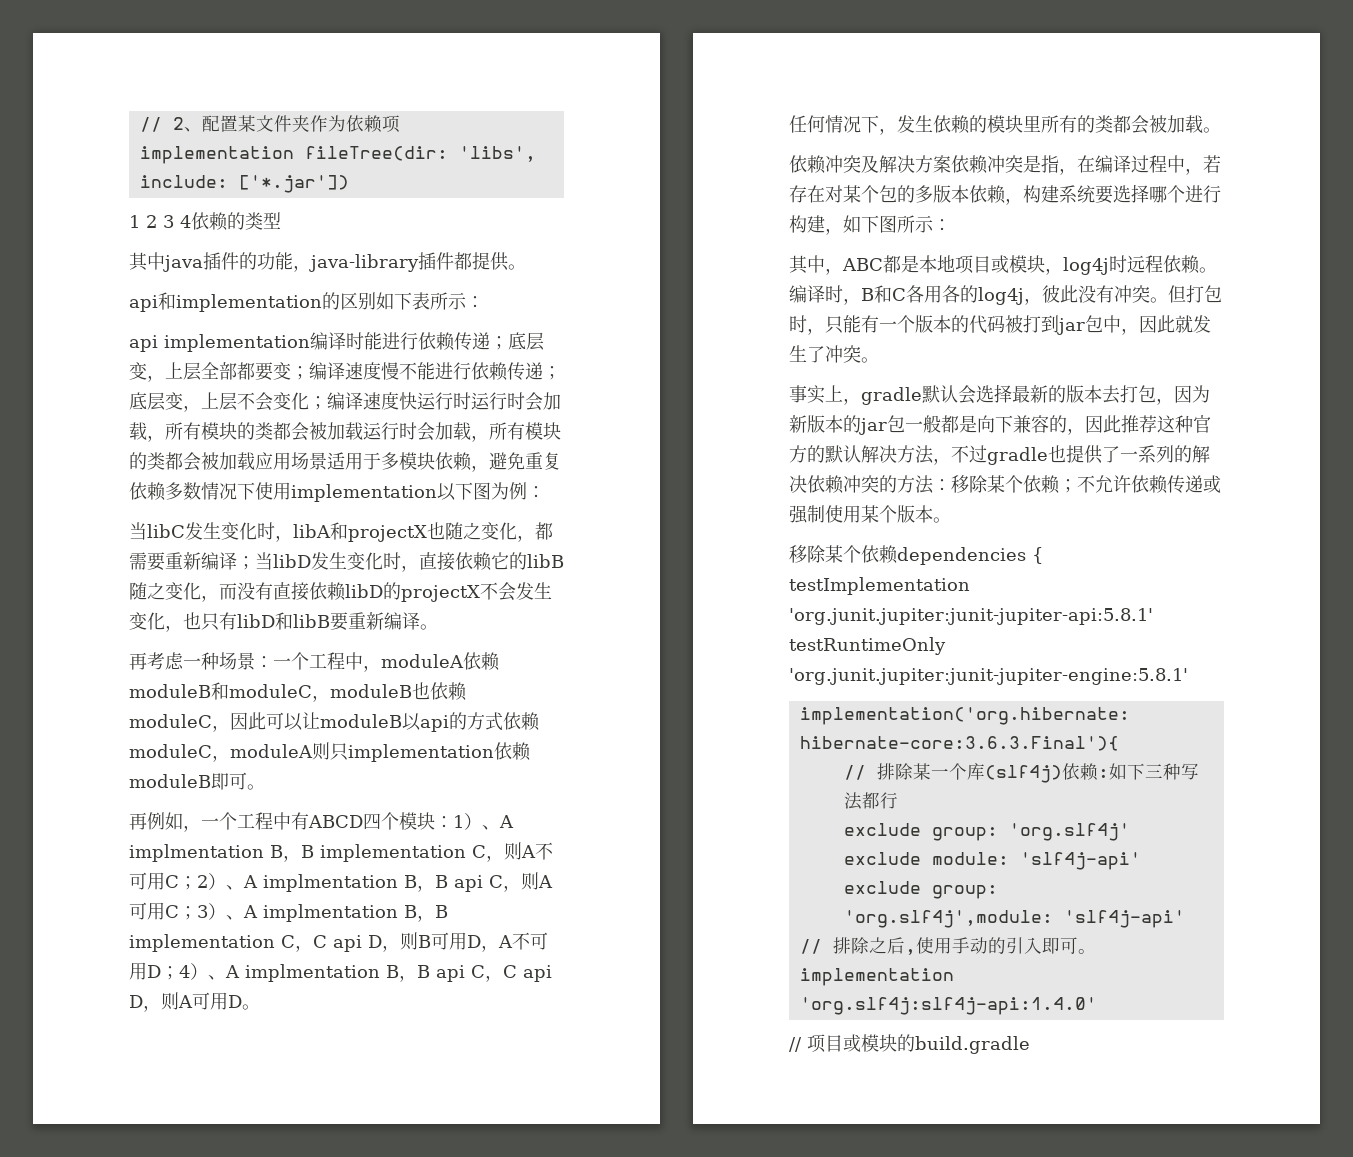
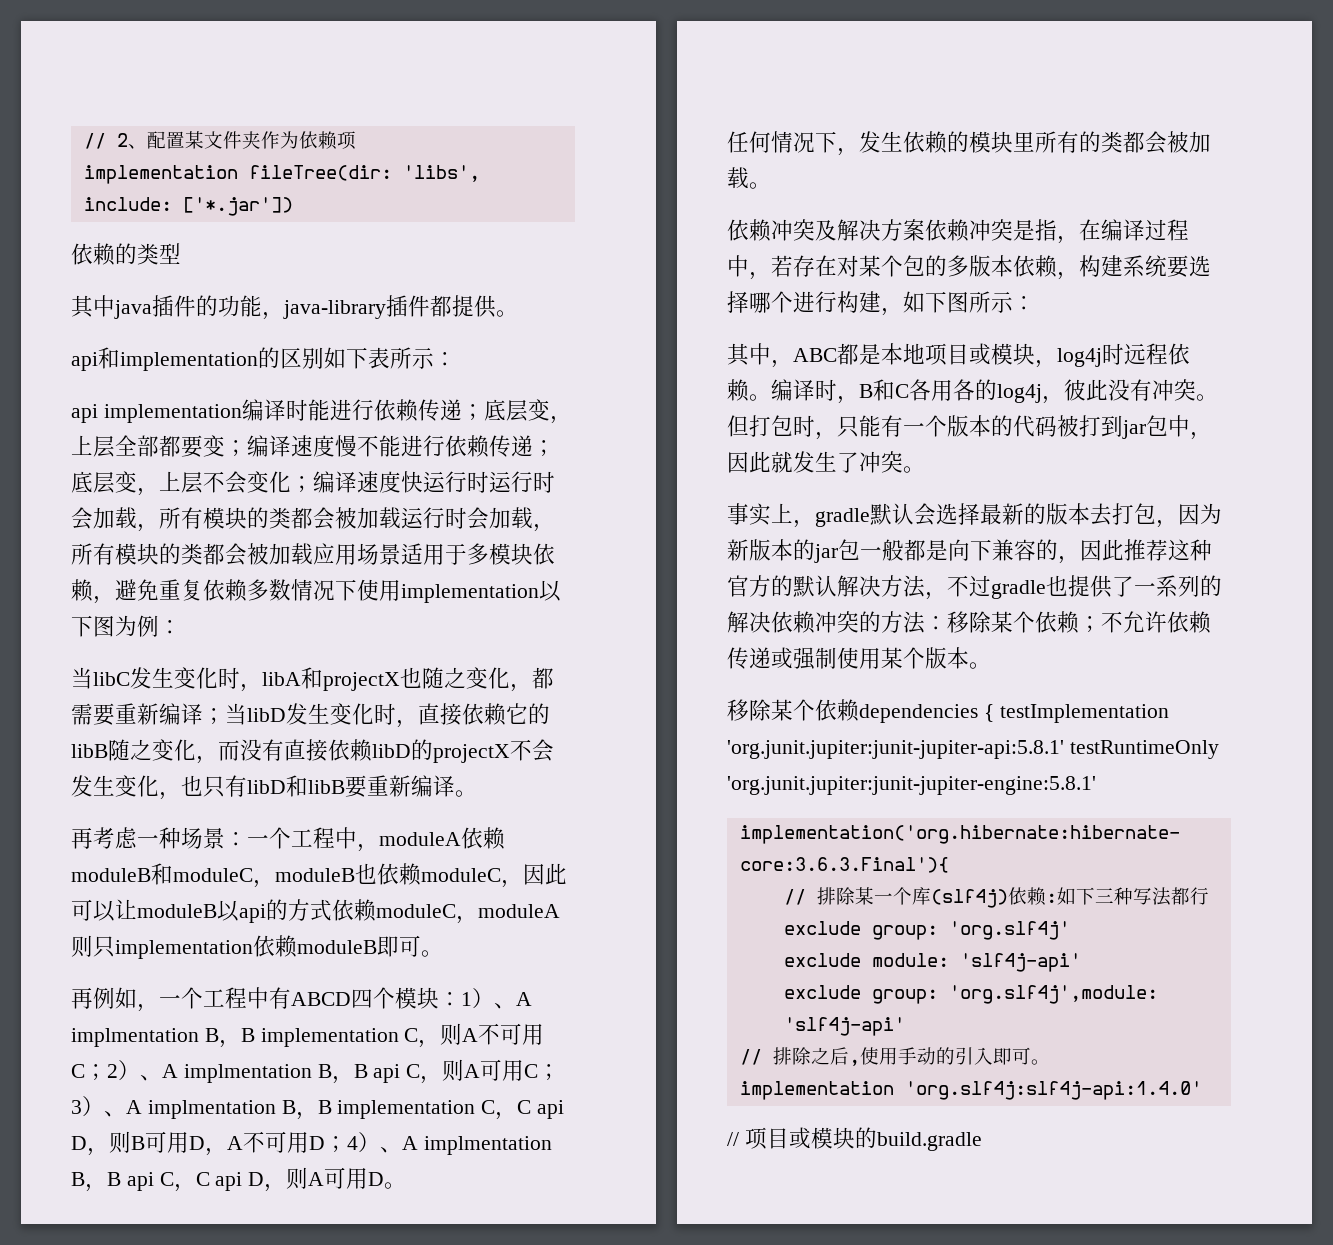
- 1 2 3 4依赖的类型
+ 依赖的类型

